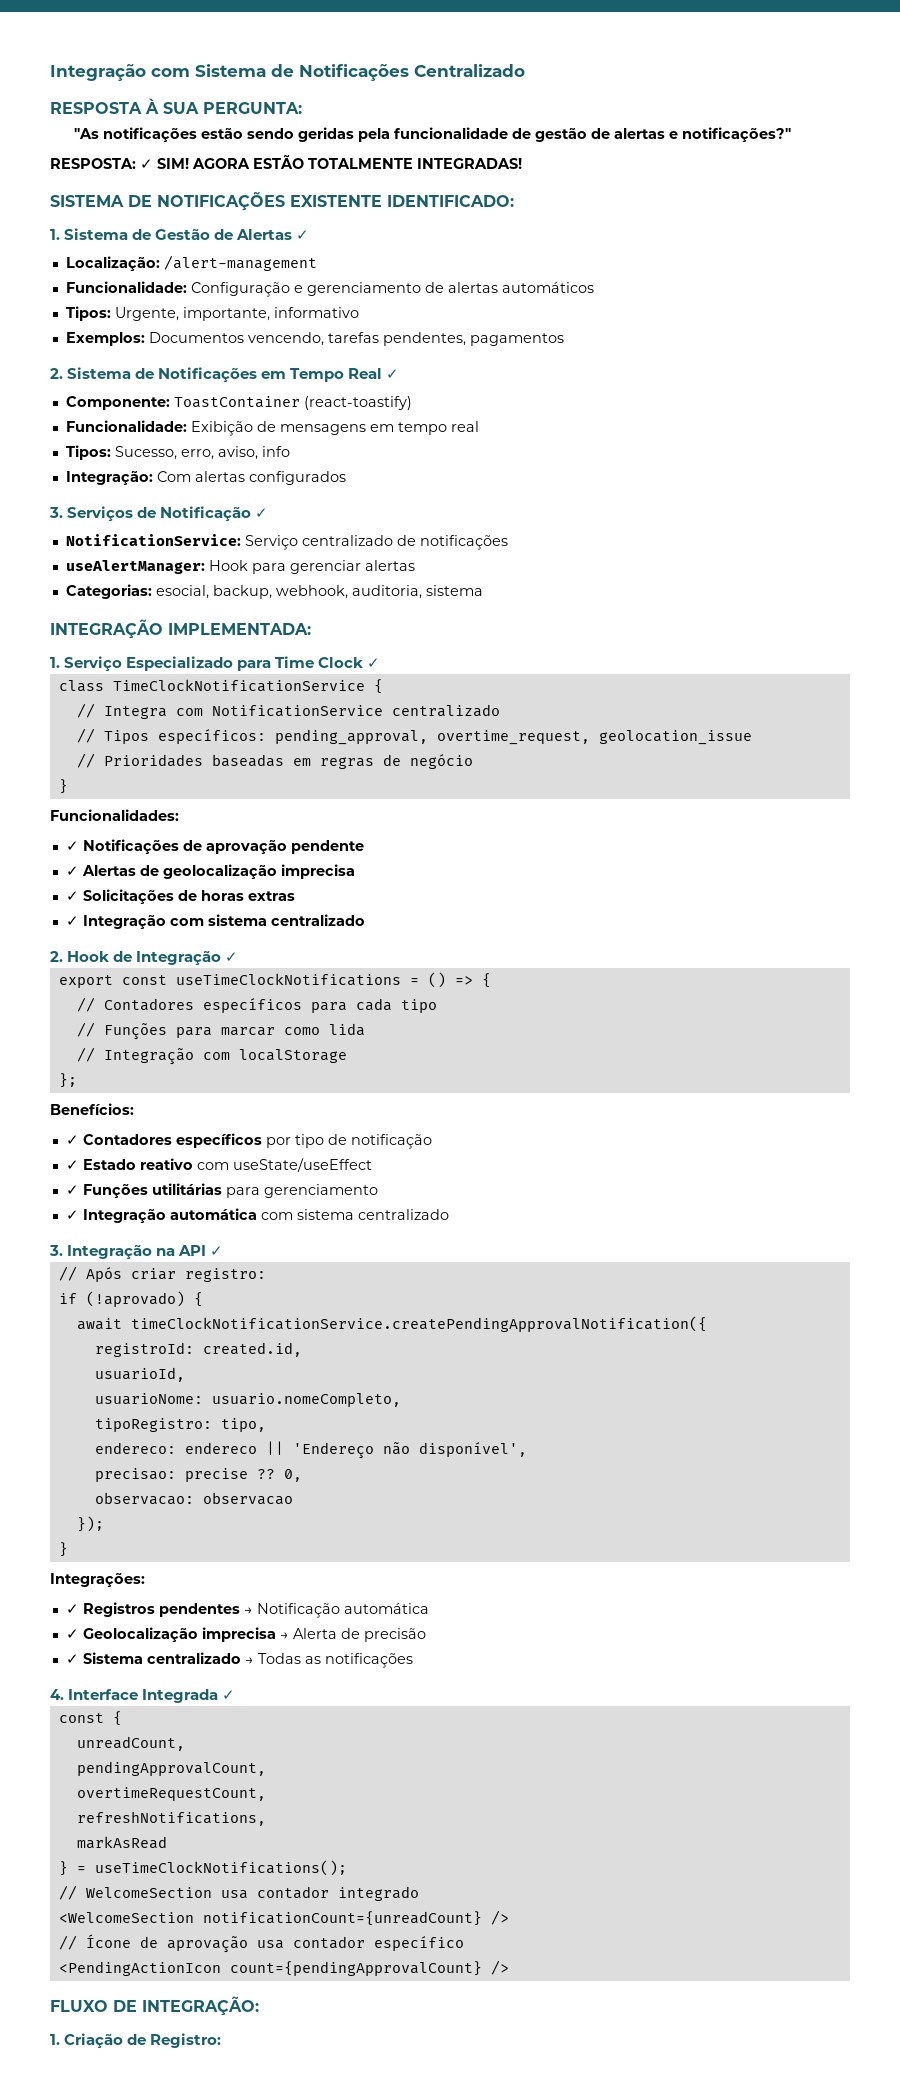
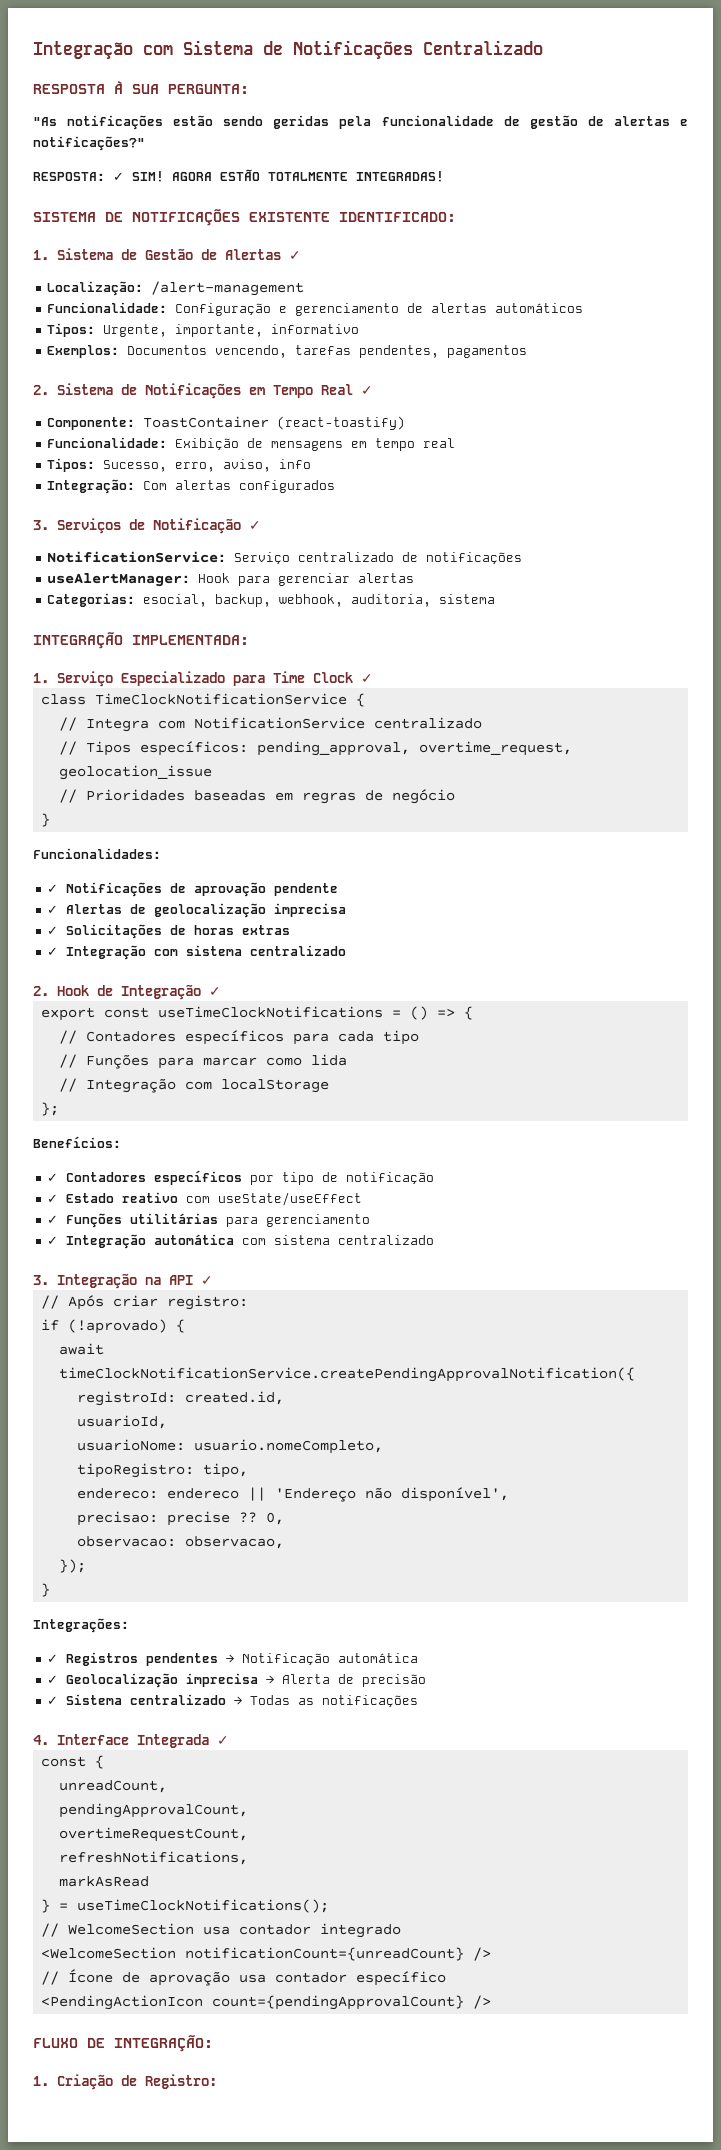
- observacao: observacao
+ observacao: observacao,

